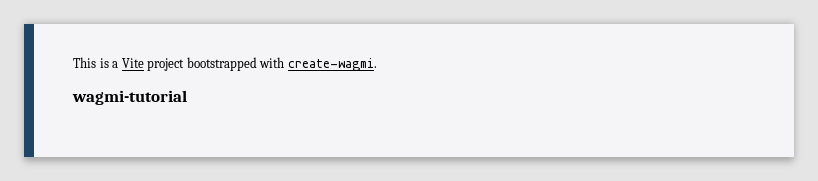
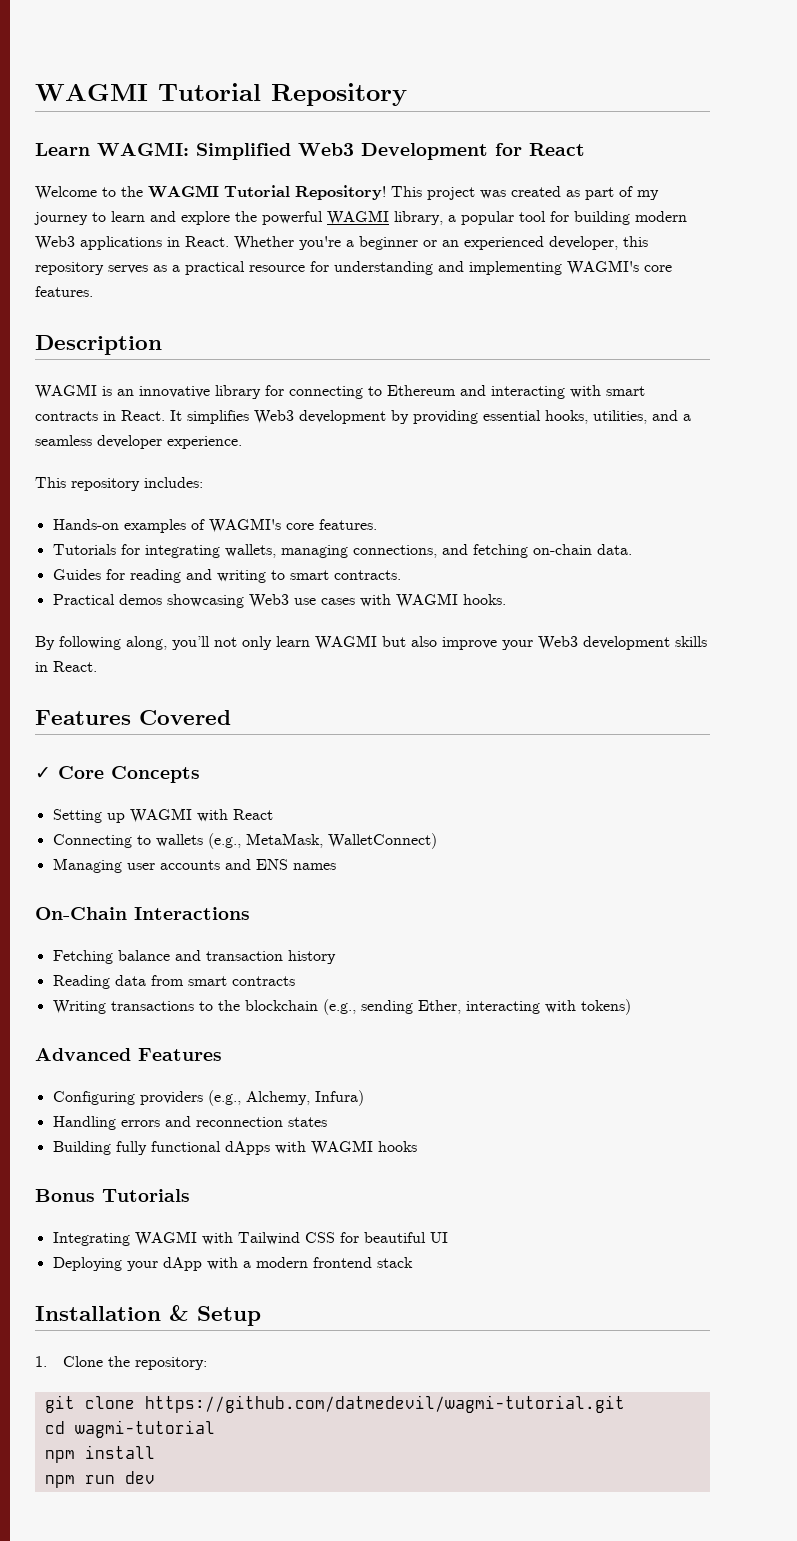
- This is a Vite project bootstrapped with create-wagmi.
- wagmi-tutorial
+ WAGMI Tutorial Repository
+ Learn WAGMI: Simplified Web3 Development for React
+ Welcome to the WAGMI Tutorial Repository! This project was created as part of my journey to learn and explore the powerful WAGMI library, a popular tool for building modern Web3 applications in React. Whether you're a beginner or an experienced developer, this repository serves as a practical resource for understanding and implementing WAGMI's core features.
+ Description
+ WAGMI is an innovative library for connecting to Ethereum and interacting with smart contracts in React. It simplifies Web3 development by providing essential hooks, utilities, and a seamless developer experience.
+ This repository includes:
+ Hands-on examples of WAGMI's core features.
+ Tutorials for integrating wallets, managing connections, and fetching on-chain data.
+ Guides for reading and writing to smart contracts.
+ Practical demos showcasing Web3 use cases with WAGMI hooks.
+ By following along, you’ll not only learn WAGMI but also improve your Web3 development skills in React.
+ Features Covered
+ ✓ Core Concepts
+ Setting up WAGMI with React
+ Connecting to wallets (e.g., MetaMask, WalletConnect)
+ Managing user accounts and ENS names
+ On-Chain Interactions
+ Fetching balance and transaction history
+ Reading data from smart contracts
+ Writing transactions to the blockchain (e.g., sending Ether, interacting with tokens)
+ Advanced Features
+ Configuring providers (e.g., Alchemy, Infura)
+ Handling errors and reconnection states
+ Building fully functional dApps with WAGMI hooks
+ Bonus Tutorials
+ Integrating WAGMI with Tailwind CSS for beautiful UI
+ Deploying your dApp with a modern frontend stack
+ Installation & Setup
+ 1. Clone the repository:
+ git clone https://github.com/datmedevil/wagmi-tutorial.git
+ cd wagmi-tutorial
+ npm install
+ npm run dev

